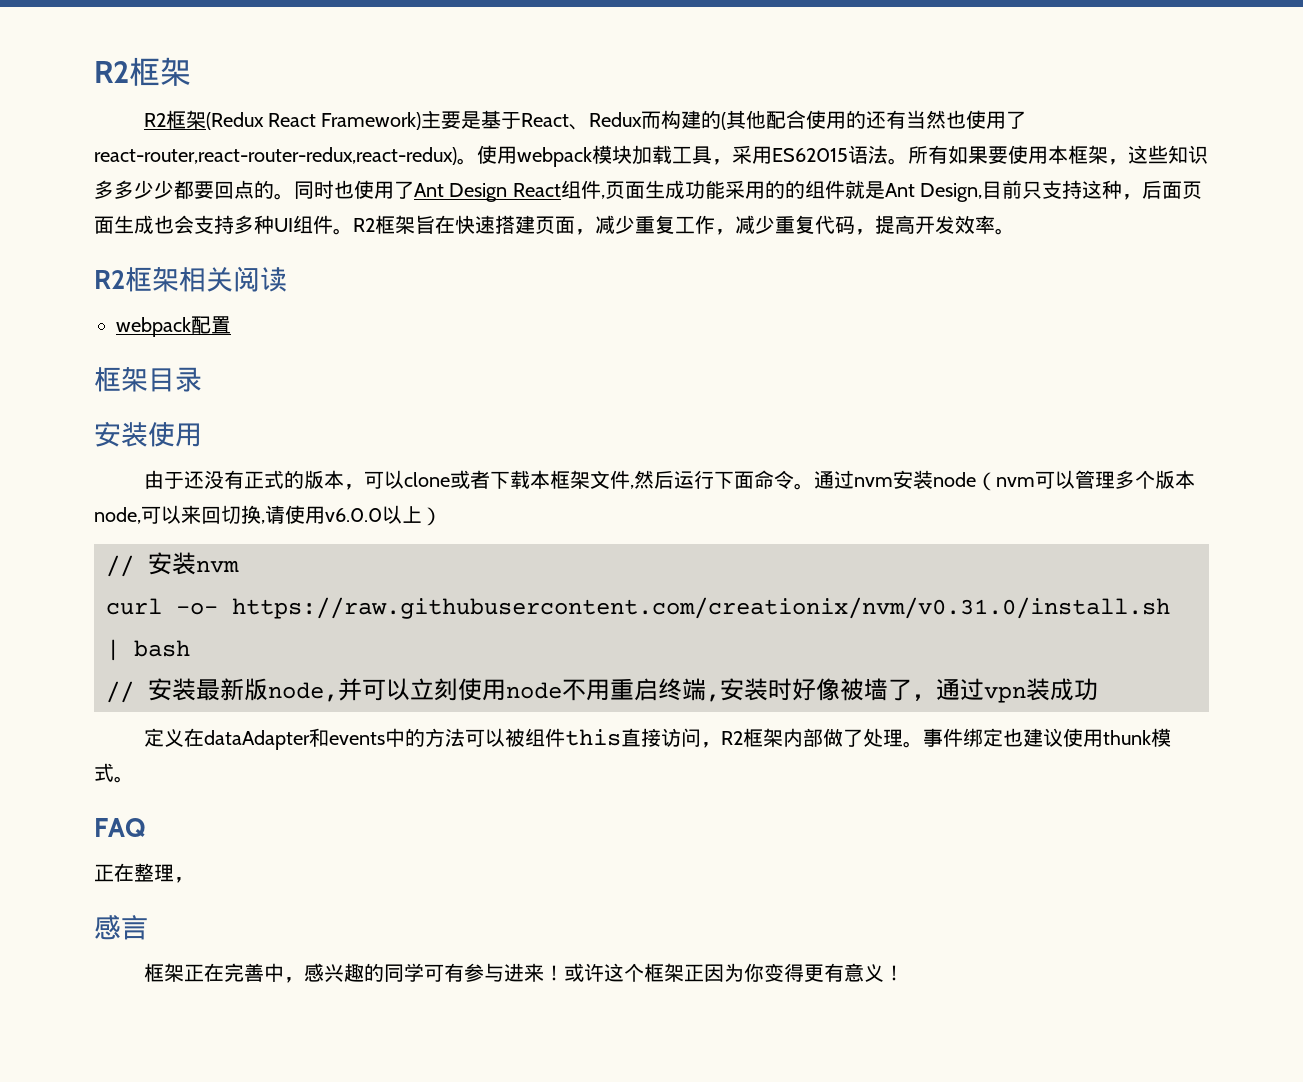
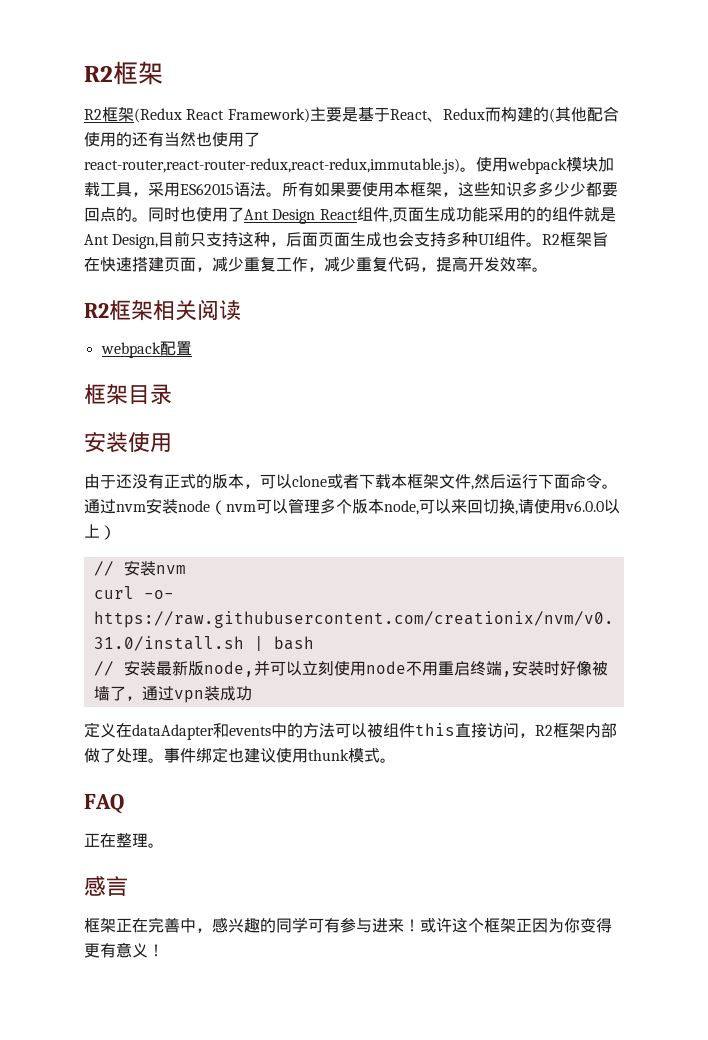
- R2框架(Redux React Framework)主要是基于React、Redux而构建的(其他配合使用的还有当然也使用了react-router,react-router-redux,react-redux)。
+ R2框架(Redux React Framework)主要是基于React、Redux而构建的(其他配合使用的还有当然也使用了react-router,react-router-redux,react-redux,immutable.js)。
- 正在整理，
+ 正在整理。

